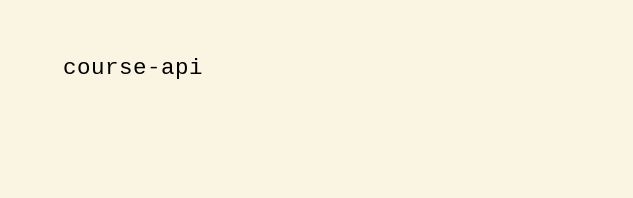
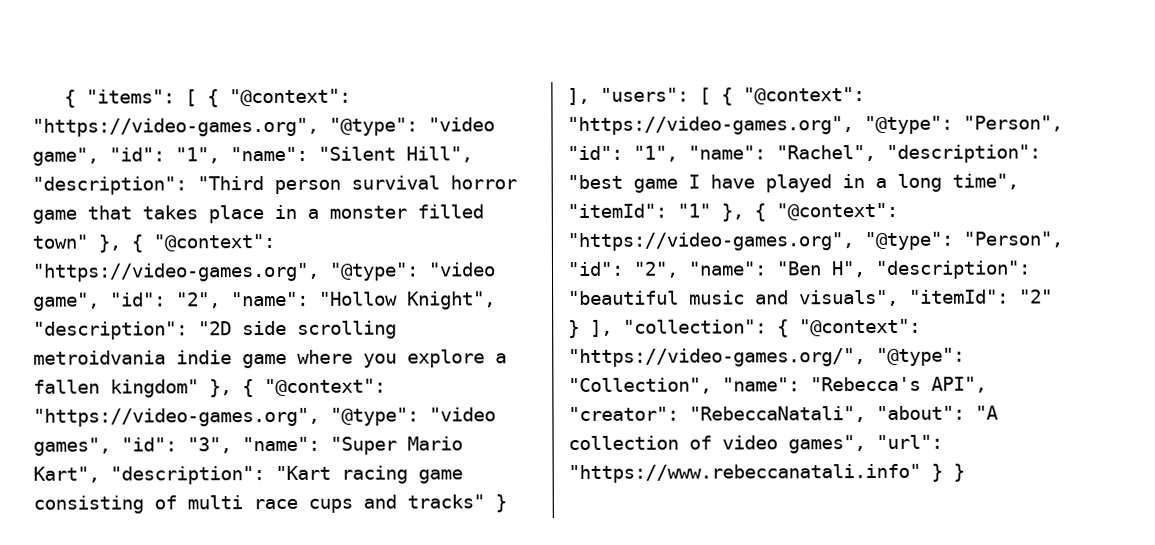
- course-api
+ { "items": [ { "@context": "https://video-games.org", "@type": "video game", "id": "1", "name": "Silent Hill", "description": "Third person survival horror game that takes place in a monster filled town" }, { "@context": "https://video-games.org", "@type": "video game", "id": "2", "name": "Hollow Knight", "description": "2D side scrolling metroidvania indie game where you explore a fallen kingdom" }, { "@context": "https://video-games.org", "@type": "video games", "id": "3", "name": "Super Mario Kart", "description": "Kart racing game consisting of multi race cups and tracks" } ], "users": [ { "@context": "https://video-games.org", "@type": "Person", "id": "1", "name": "Rachel", "description": "best game I have played in a long time", "itemId": "1" }, { "@context": "https://video-games.org", "@type": "Person", "id": "2", "name": "Ben H", "description": "beautiful music and visuals", "itemId": "2" } ], "collection": { "@context": "https://video-games.org/", "@type": "Collection", "name": "Rebecca's API", "creator": "RebeccaNatali", "about": "A collection of video games", "url": "https://www.rebeccanatali.info" } }

